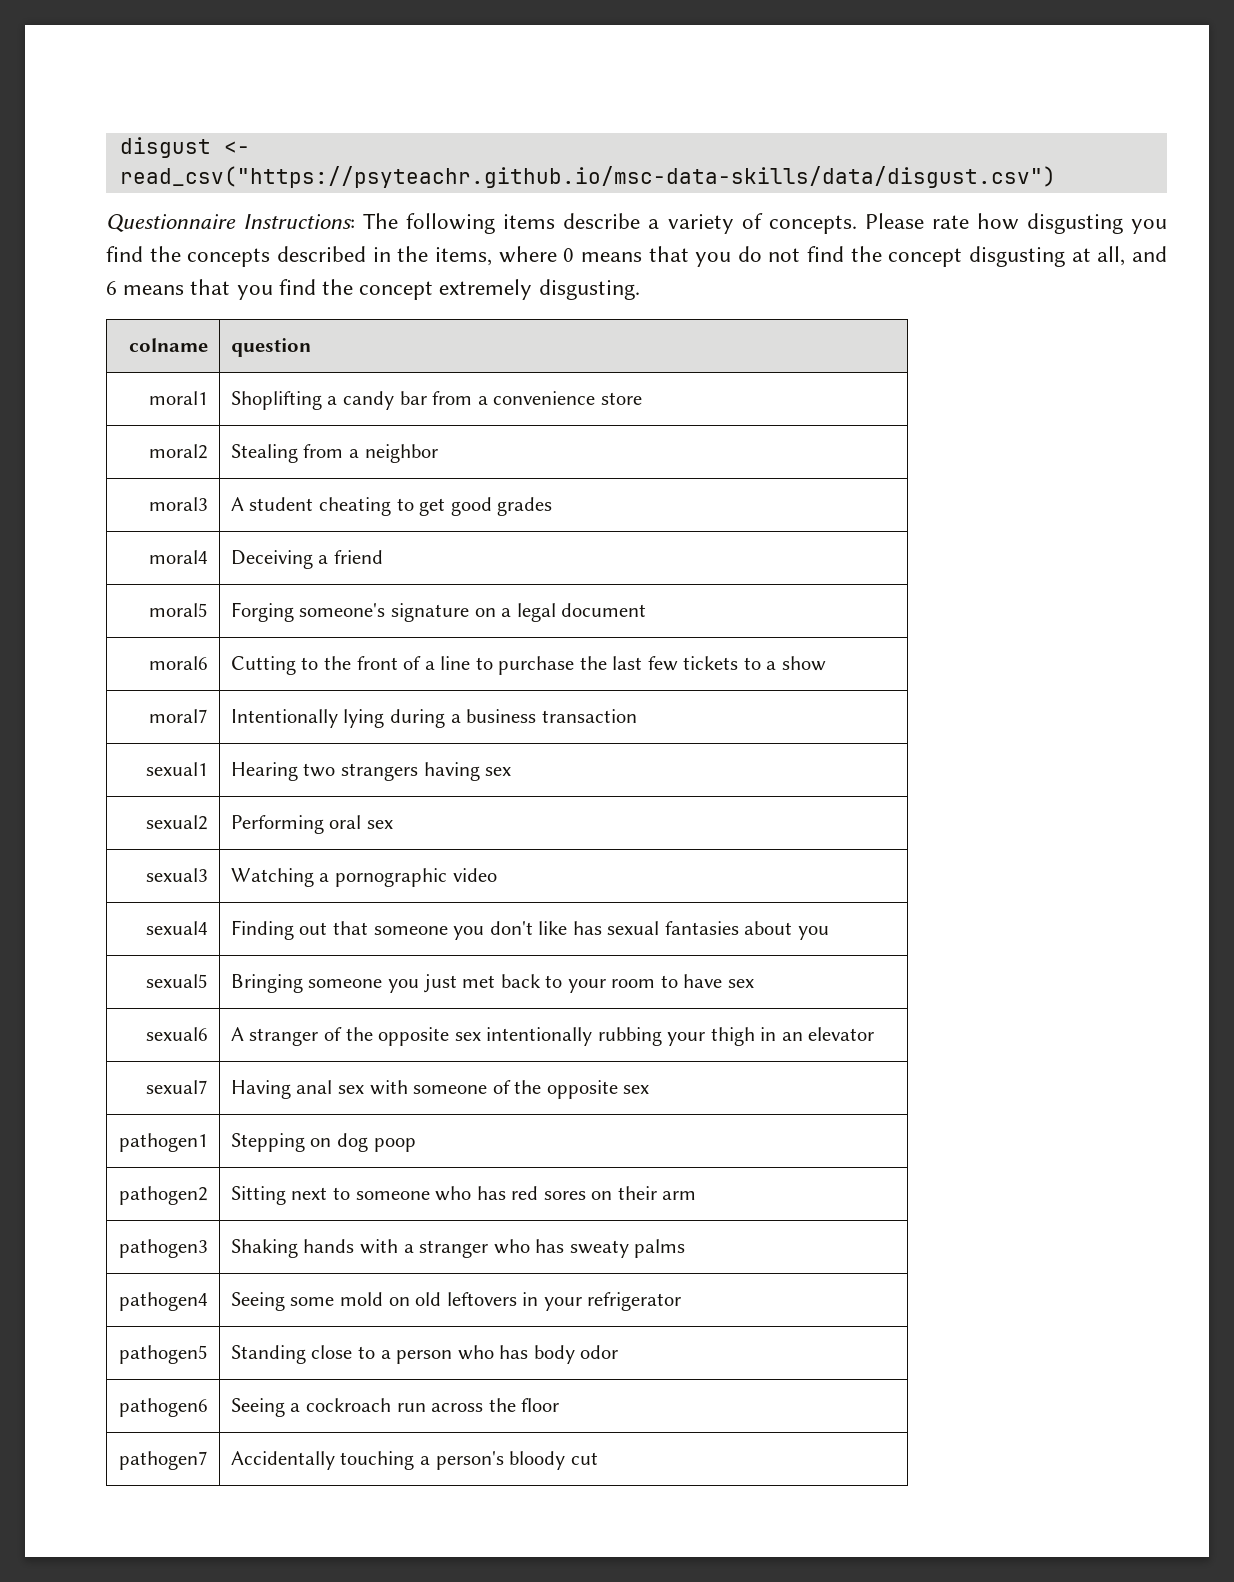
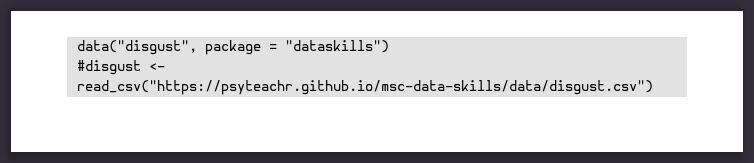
- disgust <- read_csv("https://psyteachr.github.io/msc-data-skills/data/disgust.csv")
- Questionnaire Instructions: The following items describe a variety of concepts. Please rate how disgusting you find the concepts described in the items, where 0 means that you do not find the concept disgusting at all, and 6 means that you find the concept extremely disgusting.
- colname | question
- moral1 | Shoplifting a candy bar from a convenience store
- moral2 | Stealing from a neighbor
- moral3 | A student cheating to get good grades
- moral4 | Deceiving a friend
- moral5 | Forging someone's signature on a legal document
- moral6 | Cutting to the front of a line to purchase the last few tickets to a show
- moral7 | Intentionally lying during a business transaction
- sexual1 | Hearing two strangers having sex
- sexual2 | Performing oral sex
- sexual3 | Watching a pornographic video
- sexual4 | Finding out that someone you don't like has sexual fantasies about you
- sexual5 | Bringing someone you just met back to your room to have sex
- sexual6 | A stranger of the opposite sex intentionally rubbing your thigh in an elevator
- sexual7 | Having anal sex with someone of the opposite sex
- pathogen1 | Stepping on dog poop
- pathogen2 | Sitting next to someone who has red sores on their arm
- pathogen3 | Shaking hands with a stranger who has sweaty palms
- pathogen4 | Seeing some mold on old leftovers in your refrigerator
- pathogen5 | Standing close to a person who has body odor
- pathogen6 | Seeing a cockroach run across the floor
- pathogen7 | Accidentally touching a person's bloody cut
+ data("disgust", package = "dataskills")
+ #disgust <- read_csv("https://psyteachr.github.io/msc-data-skills/data/disgust.csv")

